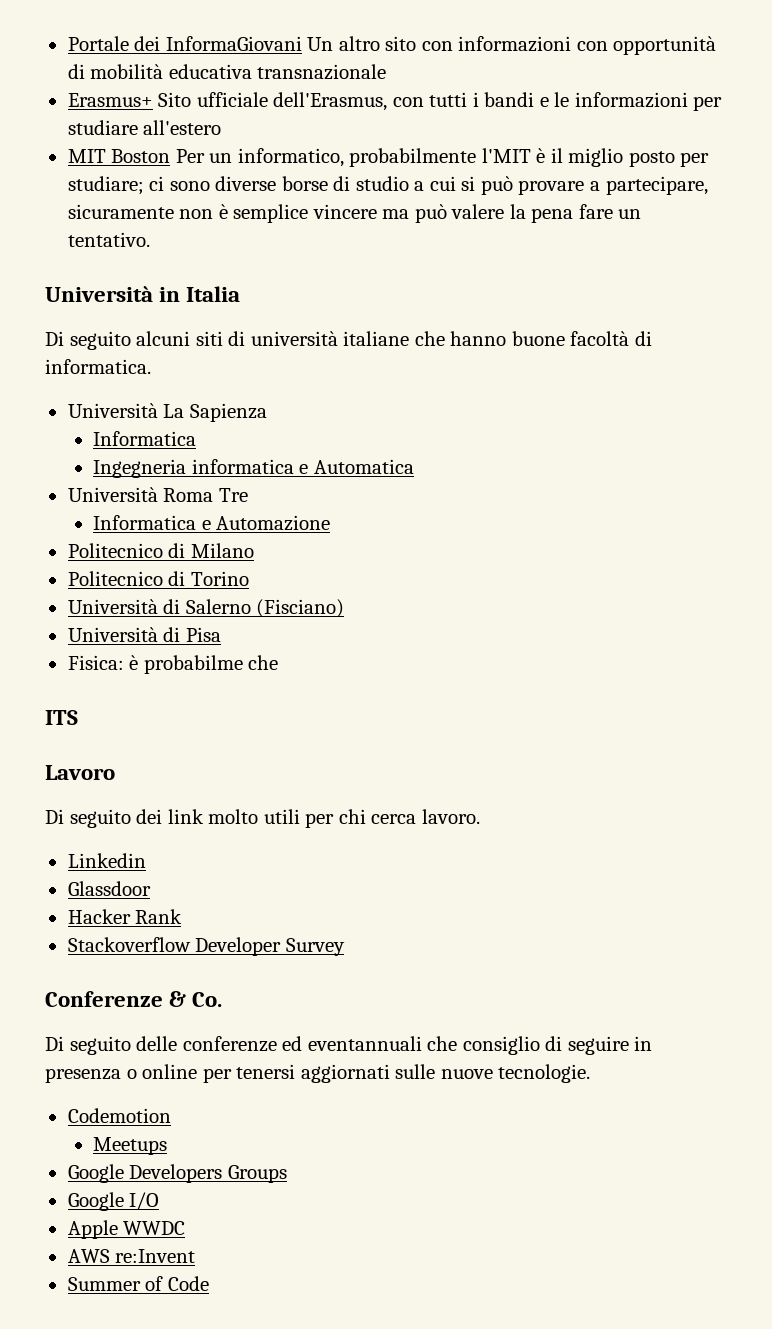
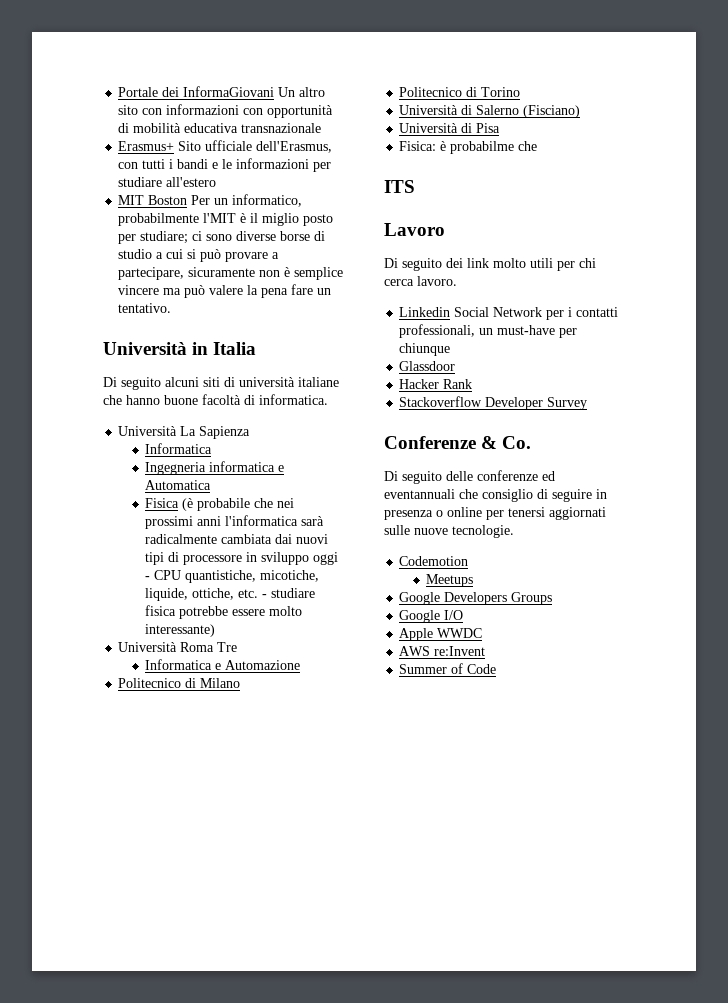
+ Fisica (è probabile che nei prossimi anni l'informatica sarà radicalmente cambiata dai nuovi tipi di processore in sviluppo oggi - CPU quantistiche, micotiche, liquide, ottiche, etc. - studiare fisica potrebbe essere molto interessante)
- Linkedin
+ Linkedin Social Network per i contatti professionali, un must-have per chiunque

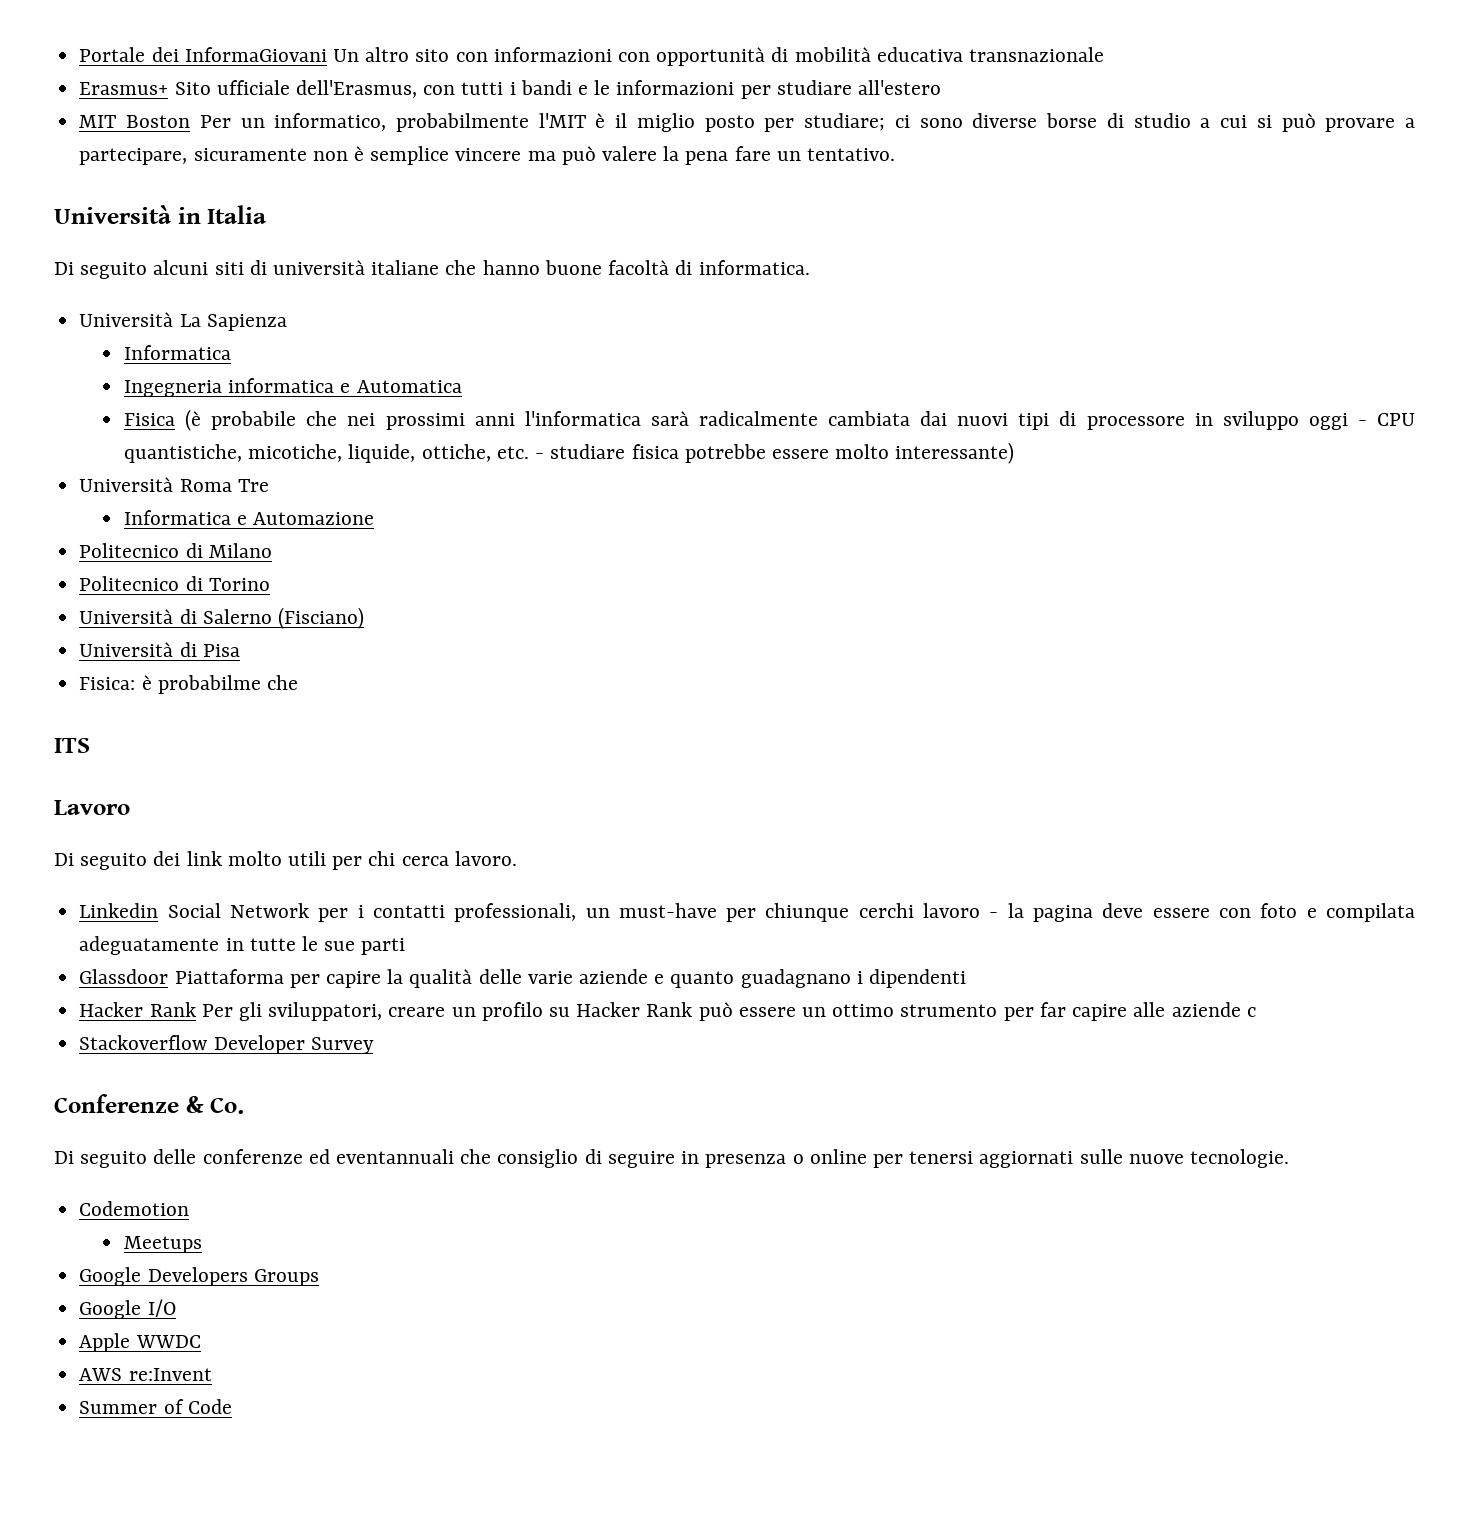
- Linkedin Social Network per i contatti professionali, un must-have per chiunque
- Glassdoor
- Hacker Rank
+ Linkedin Social Network per i contatti professionali, un must-have per chiunque cerchi lavoro - la pagina deve essere con foto e compilata adeguatamente in tutte le sue parti
+ Glassdoor Piattaforma per capire la qualità delle varie aziende e quanto guadagnano i dipendenti
+ Hacker Rank Per gli sviluppatori, creare un profilo su Hacker Rank può essere un ottimo strumento per far capire alle aziende c

